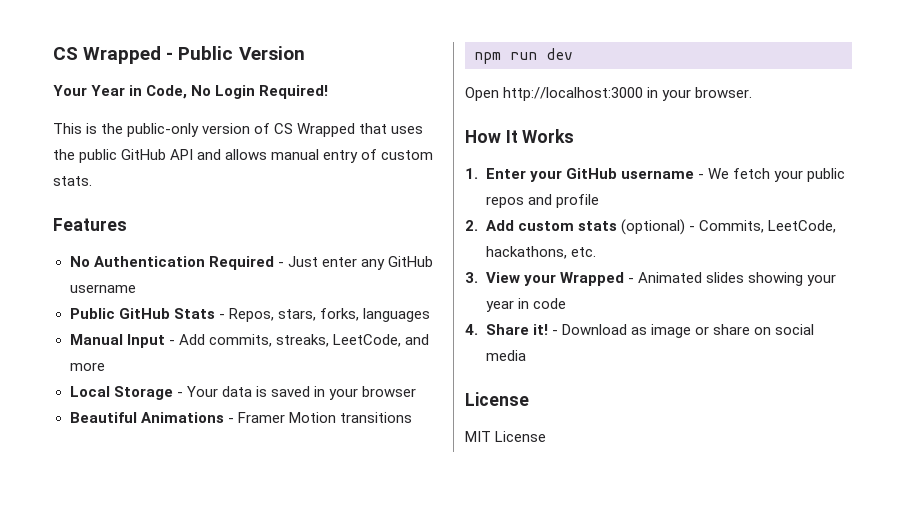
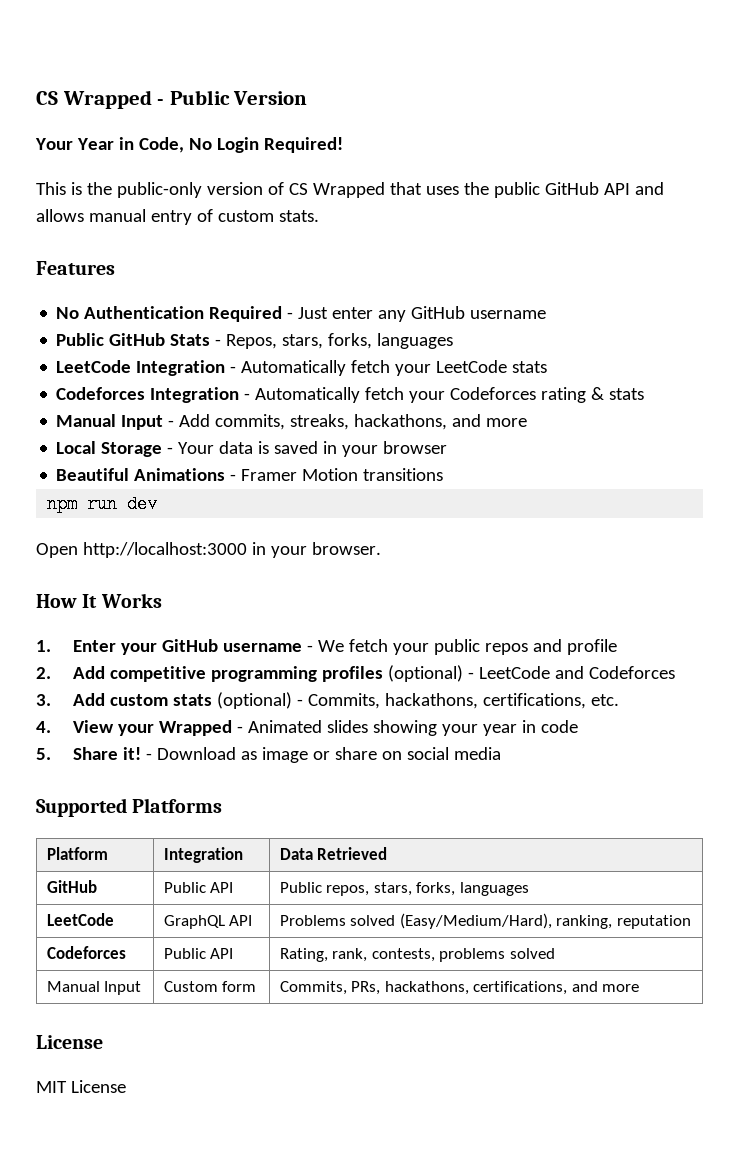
+ LeetCode Integration - Automatically fetch your LeetCode stats
+ Codeforces Integration - Automatically fetch your Codeforces rating & stats
- Manual Input - Add commits, streaks, LeetCode, and more
+ Manual Input - Add commits, streaks, hackathons, and more
- 2. Add custom stats (optional) - Commits, LeetCode, hackathons, etc.
+ 2. Add competitive programming profiles (optional) - LeetCode and Codeforces
+ 3. Add custom stats (optional) - Commits, hackathons, certifications, etc.
- 3. View your Wrapped - Animated slides showing your year in code
+ 4. View your Wrapped - Animated slides showing your year in code
- 4. Share it!
+ 5. Share it!
+ Supported Platforms
+ Platform | Integration | Data Retrieved
+ GitHub | Public API | Public repos, stars, forks, languages
+ LeetCode | GraphQL API | Problems solved (Easy/Medium/Hard), ranking, reputation
+ Codeforces | Public API | Rating, rank, contests, problems solved
+ Manual Input | Custom form | Commits, PRs, hackathons, certifications, and more

